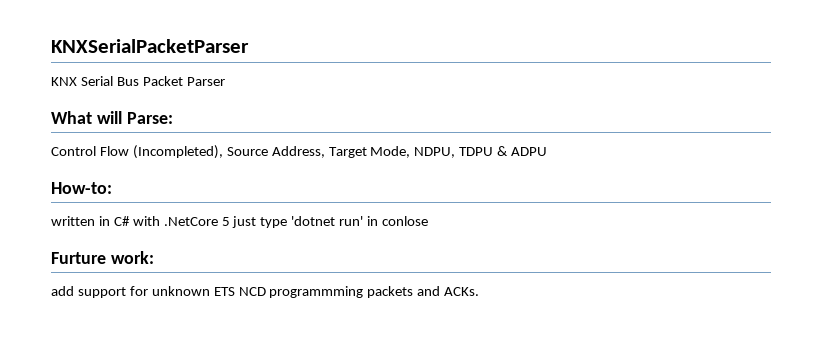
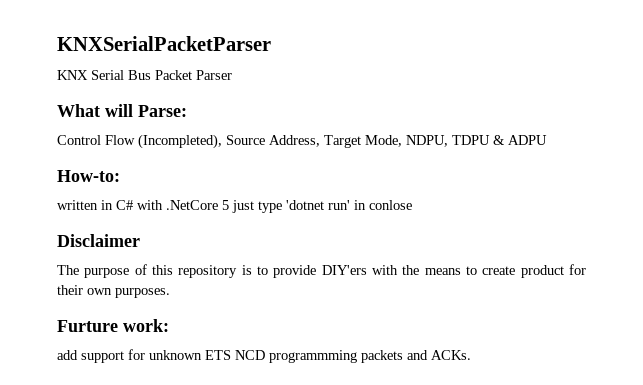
+ Disclaimer
+ The purpose of this repository is to provide DIY'ers with the means to create product for their own purposes.

